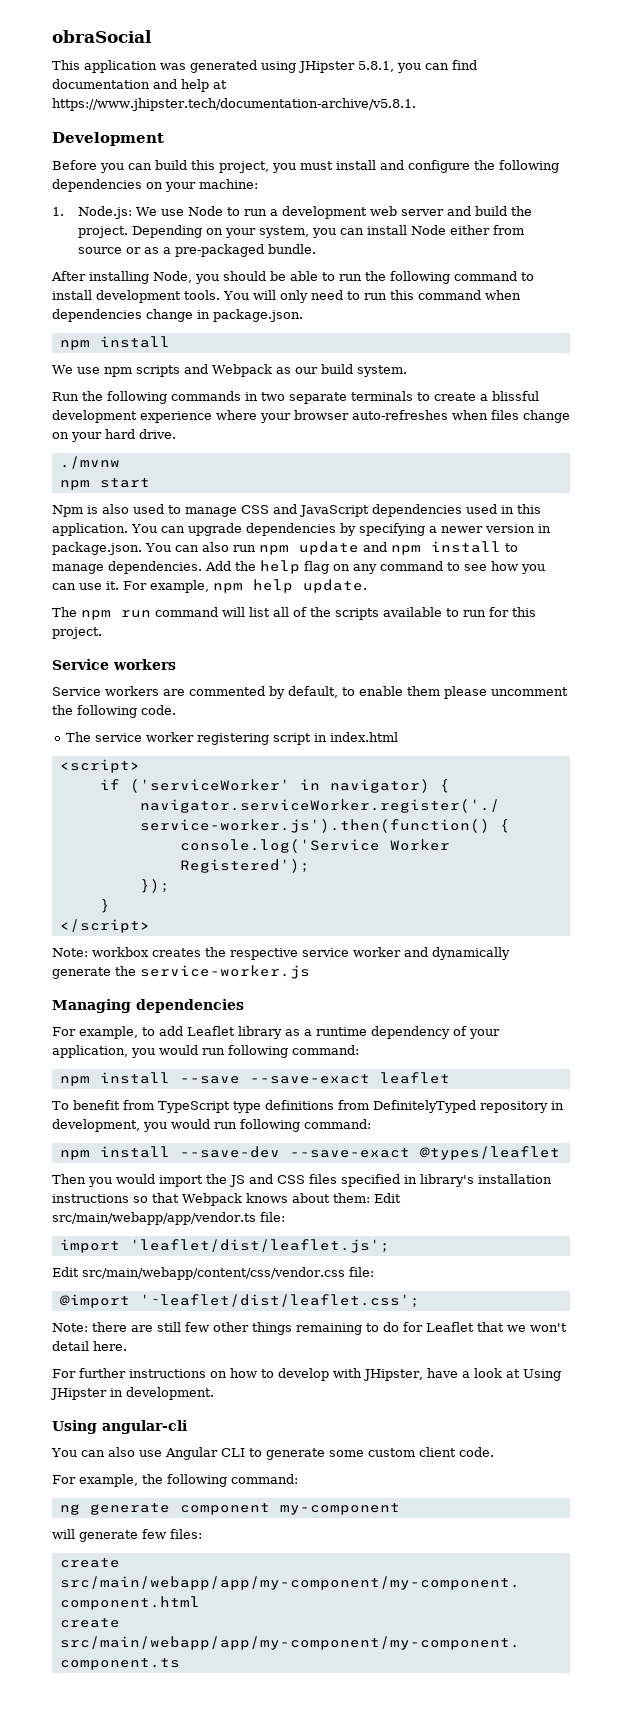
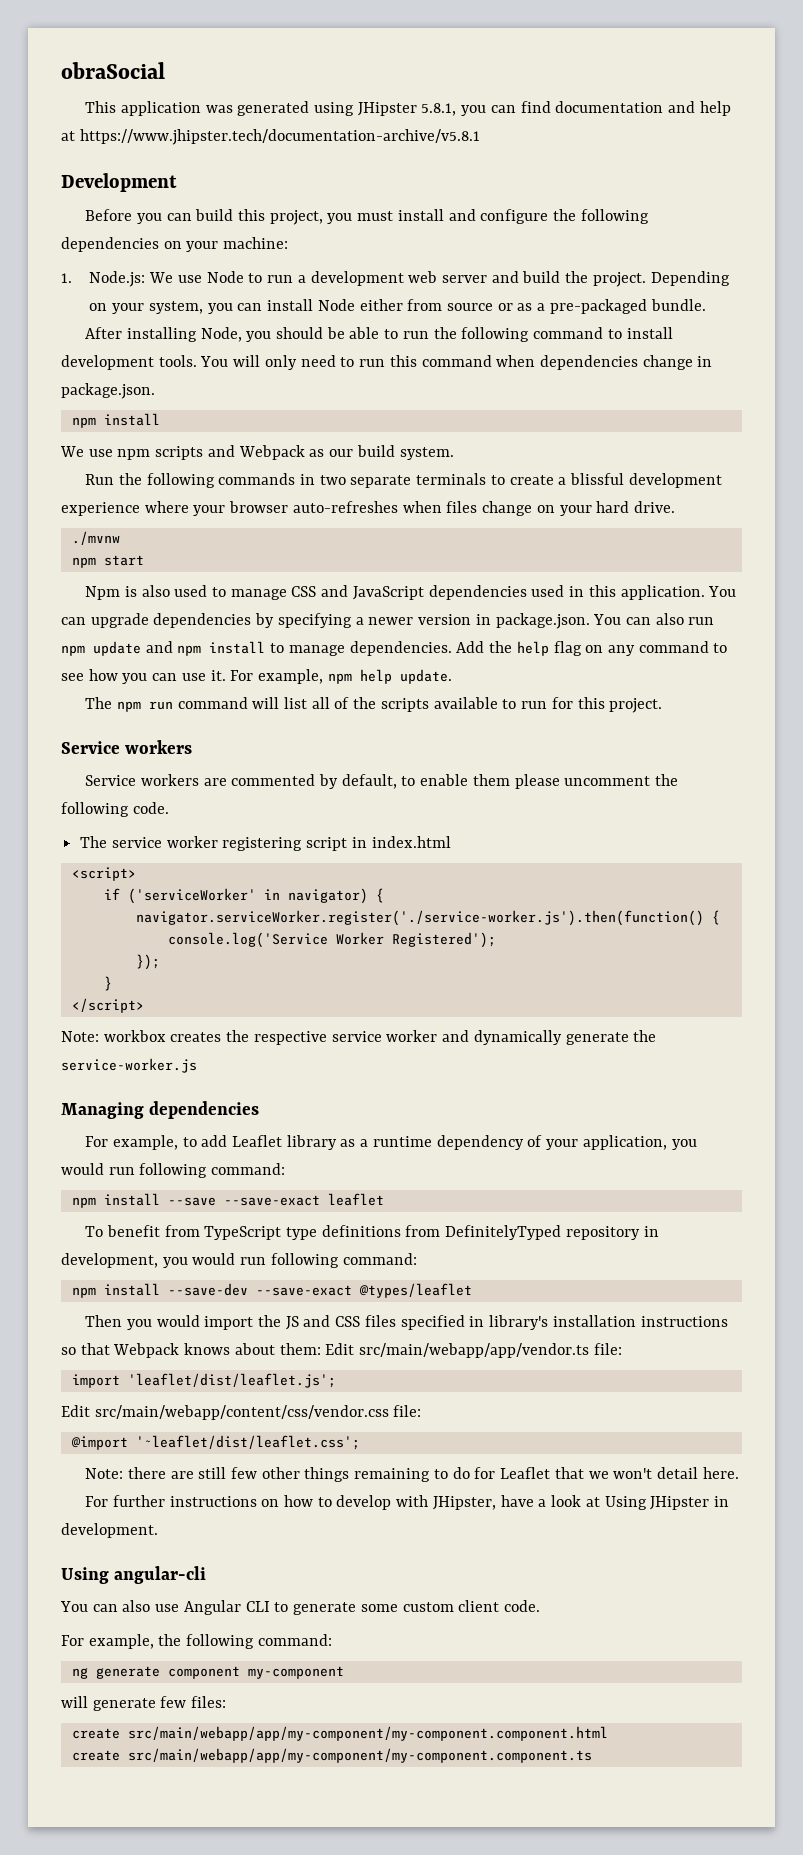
- This application was generated using JHipster 5.8.1, you can find documentation and help at https://www.jhipster.tech/documentation-archive/v5.8.1.
+ This application was generated using JHipster 5.8.1, you can find documentation and help at https://www.jhipster.tech/documentation-archive/v5.8.1

